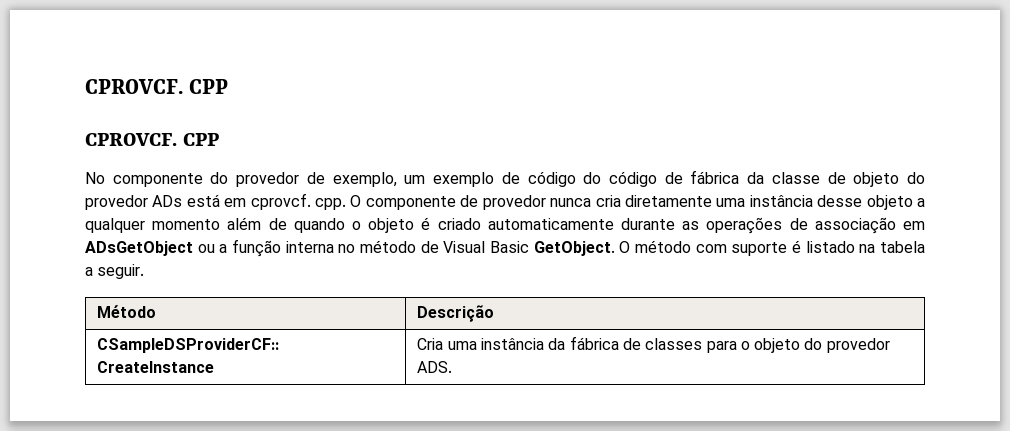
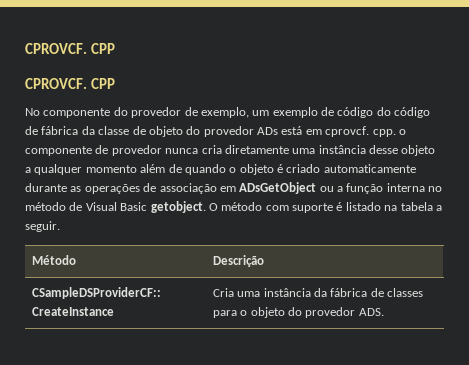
- No componente do provedor de exemplo, um exemplo de código do código de fábrica da classe de objeto do provedor ADs está em cprovcf. cpp. O componente de provedor nunca cria diretamente uma instância desse objeto a qualquer momento além de quando o objeto é criado automaticamente durante as operações de associação em ADsGetObject ou a função interna no método de Visual Basic GetObject.
+ No componente do provedor de exemplo, um exemplo de código do código de fábrica da classe de objeto do provedor ADs está em cprovcf. cpp. o componente de provedor nunca cria diretamente uma instância desse objeto a qualquer momento além de quando o objeto é criado automaticamente durante as operações de associação em ADsGetObject ou a função interna no método de Visual Basic getobject.

